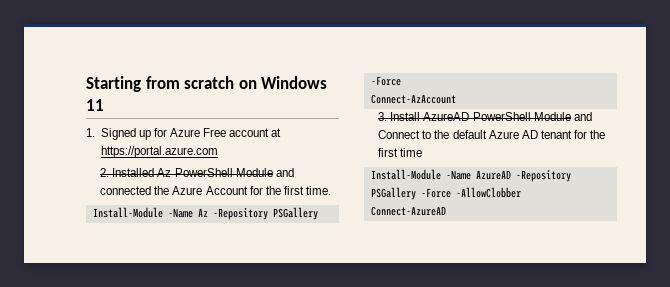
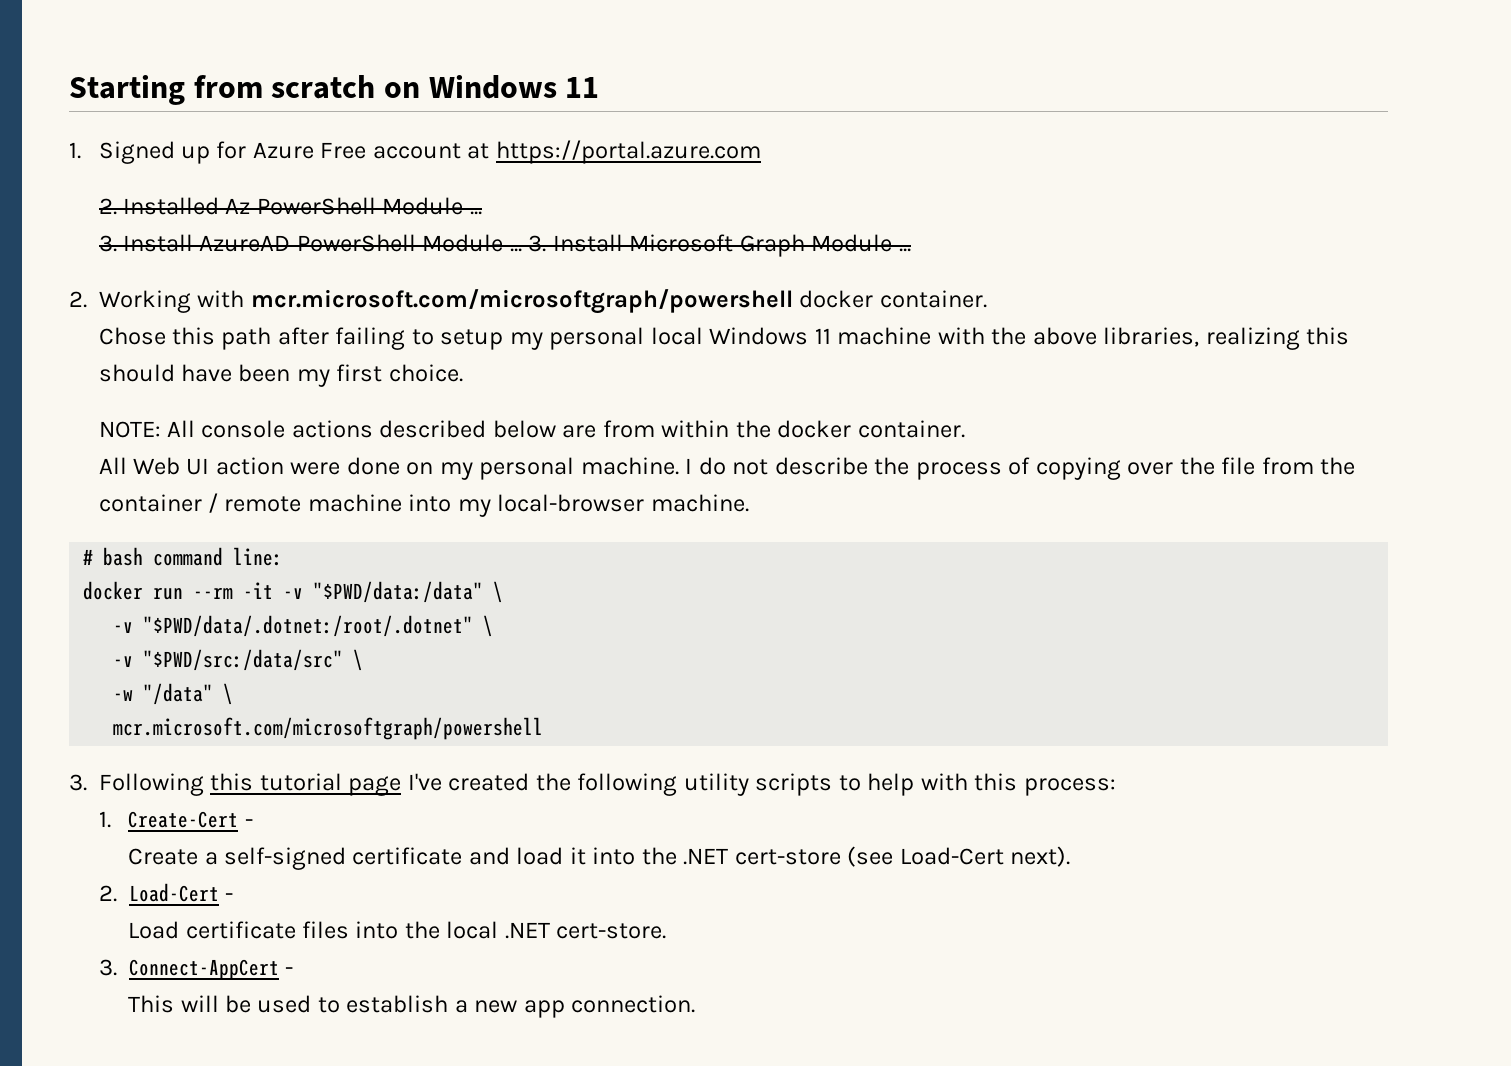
- 2. Installed Az PowerShell Module and connected the Azure Account for the first time.
- Install-Module -Name Az -Repository PSGallery -Force
- Connect-AzAccount
+ 2. Installed Az PowerShell Module ...
- 3. Install AzureAD PowerShell Module and Connect to the default Azure AD tenant for the first time
- Install-Module -Name AzureAD -Repository PSGallery -Force -AllowClobber
- Connect-AzureAD
+ 3. Install AzureAD PowerShell Module ... 3. Install Microsoft Graph Module ...
+ 2. Working with mcr.microsoft.com/microsoftgraph/powershell docker container.
+ Chose this path after failing to setup my personal local Windows 11 machine with the above libraries, realizing this should have been my first choice.
+ NOTE: All console actions described below are from within the docker container.
+ All Web UI action were done on my personal machine. I do not describe the process of copying over the file from the container / remote machine into my local-browser machine.
+ # bash command line:
+ docker run --rm -it -v "$PWD/data:/data" \
+ -v "$PWD/data/.dotnet:/root/.dotnet" \
+ -v "$PWD/src:/data/src" \
+ -w "/data" \
+ mcr.microsoft.com/microsoftgraph/powershell
+ 3. Following this tutorial page I've created the following utility scripts to help with this process:
+ 1. Create-Cert -
+ Create a self-signed certificate and load it into the .NET cert-store (see Load-Cert next).
+ 2. Load-Cert -
+ Load certificate files into the local .NET cert-store.
+ 3. Connect-AppCert -
+ This will be used to establish a new app connection.

